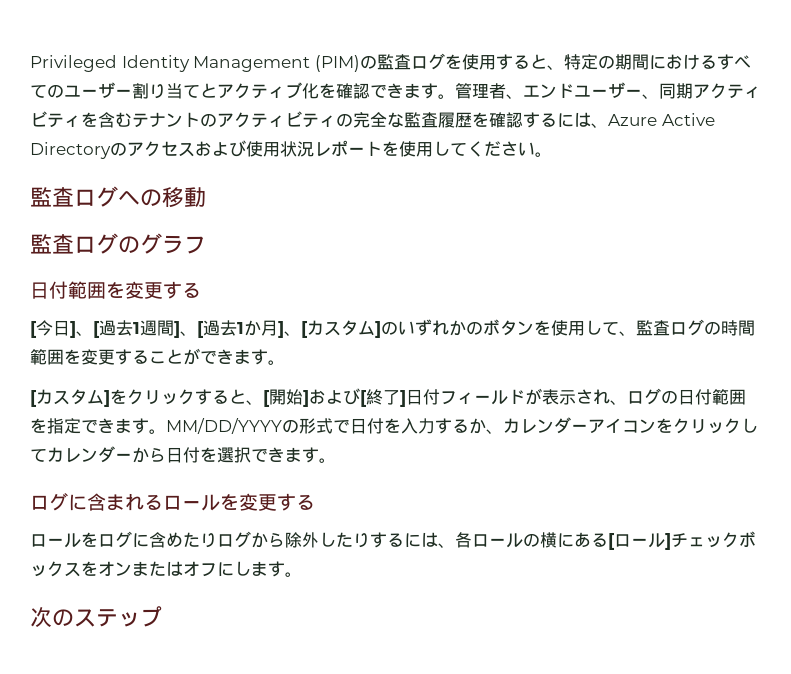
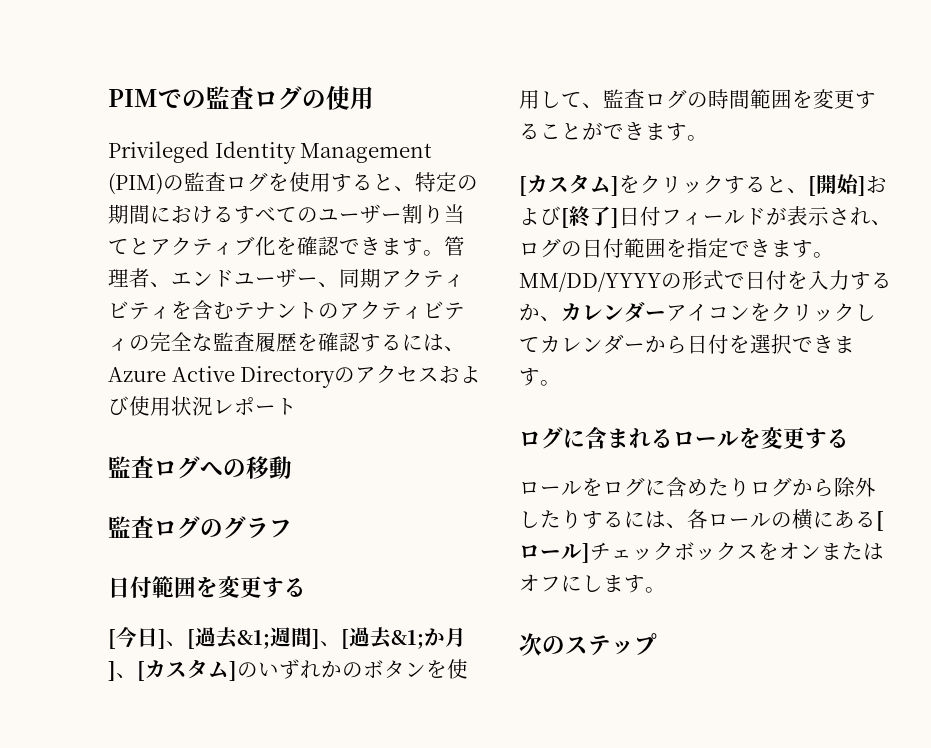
+ PIMでの監査ログの使用
- 管理者、エンドユーザー、同期アクティビティを含むテナントのアクティビティの完全な監査履歴を確認するには、Azure Active Directoryのアクセスおよび使用状況レポートを使用してください。
+ 管理者、エンドユーザー、同期アクティビティを含むテナントのアクティビティの完全な監査履歴を確認するには、Azure Active Directoryのアクセスおよび使用状況レポート
- [今日]、[過去1週間]、[過去1か月]、[カスタム]のいずれかのボタンを使用して、監査ログの時間範囲を変更することができます。
+ [今日]、[過去&1;週間]、[過去&1;か月]、[カスタム]のいずれかのボタンを使用して、監査ログの時間範囲を変更することができます。

